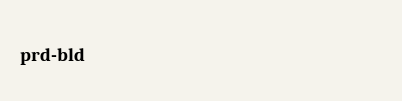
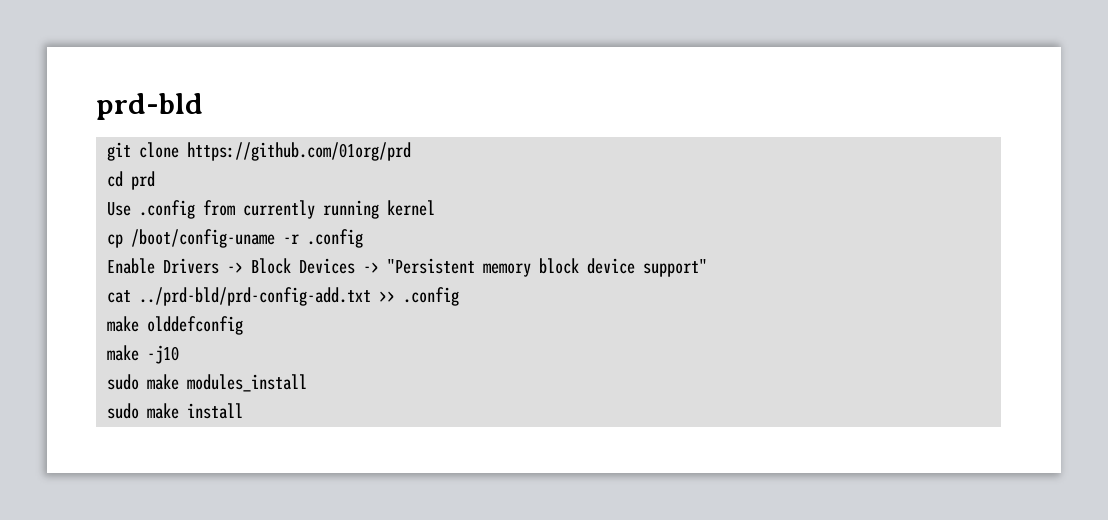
+ git clone https://github.com/01org/prd
+ cd prd
+ Use .config from currently running kernel
+ cp /boot/config-uname -r .config
+ Enable Drivers -> Block Devices -> "Persistent memory block device support"
+ cat ../prd-bld/prd-config-add.txt >> .config
+ make olddefconfig
+ make -j10
+ sudo make modules_install
+ sudo make install

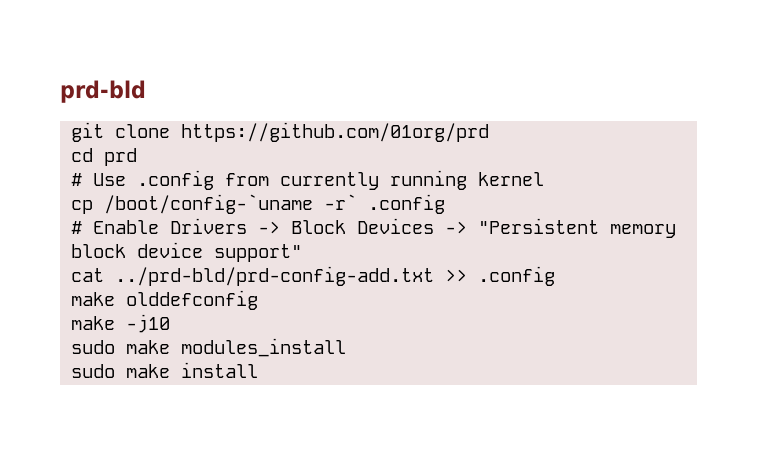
- Use .config from currently running kernel
+ # Use .config from currently running kernel
- cp /boot/config-uname -r .config
- Enable Drivers -> Block Devices -> "Persistent memory block device support"
+ cp /boot/config-`uname -r` .config
+ # Enable Drivers -> Block Devices -> "Persistent memory block device support"

